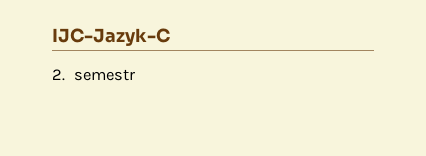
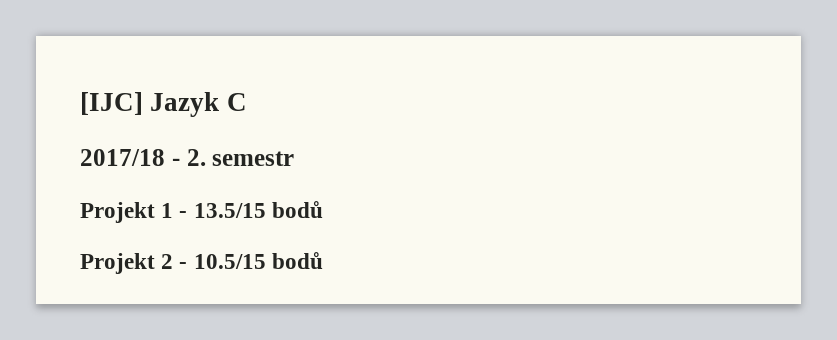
- IJC-Jazyk-C
- 2. semestr
+ [IJC] Jazyk C
+ 2017/18 - 2. semestr
+ Projekt 1 - 13.5/15 bodů
+ Projekt 2 - 10.5/15 bodů

